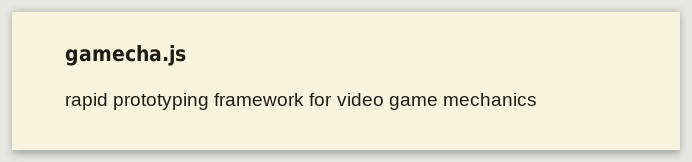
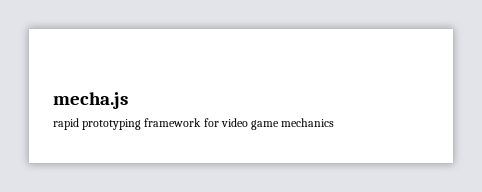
- gamecha.js
+ mecha.js

